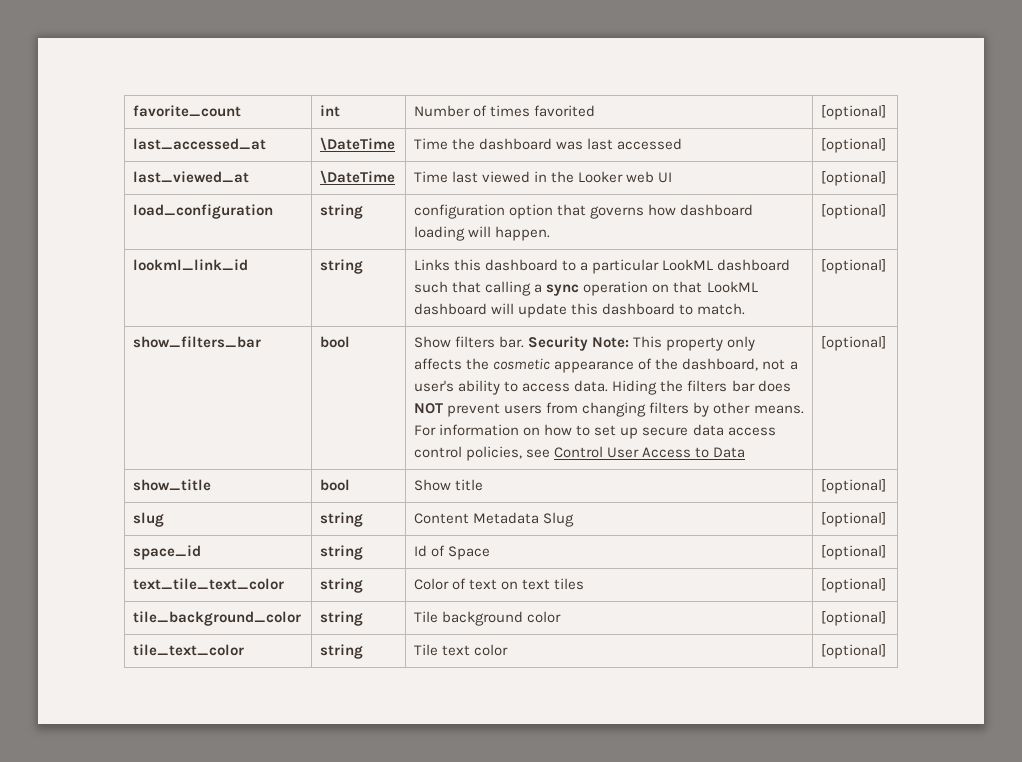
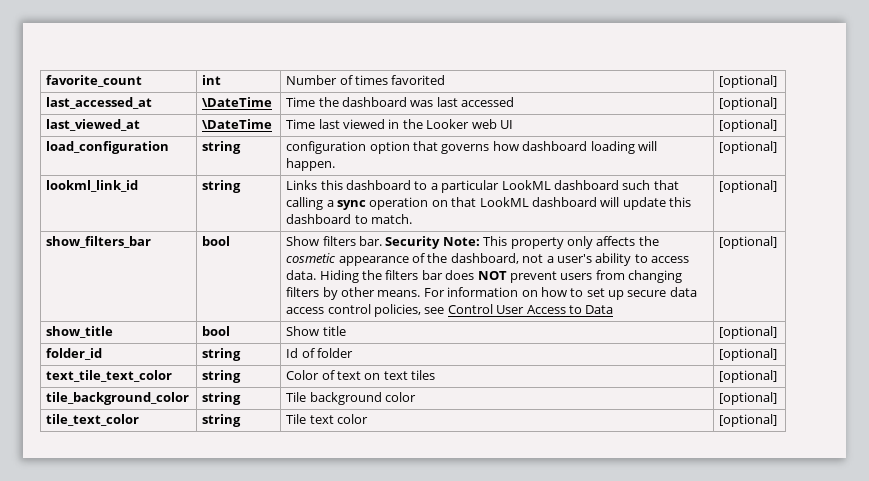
- slug | string | Content Metadata Slug | [optional]
- space_id | string | Id of Space | [optional]
+ folder_id | string | Id of folder | [optional]

